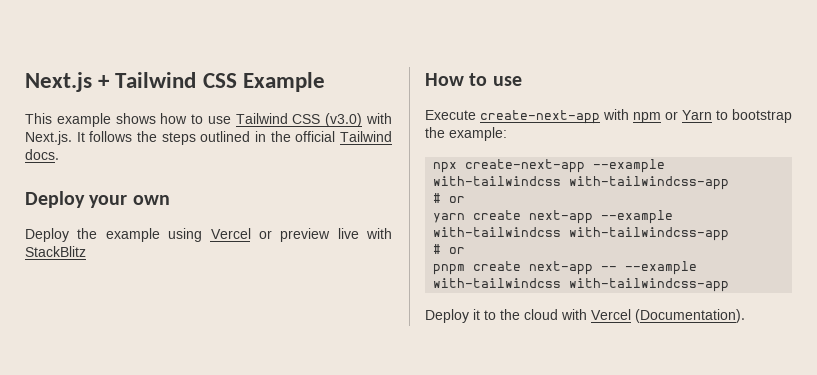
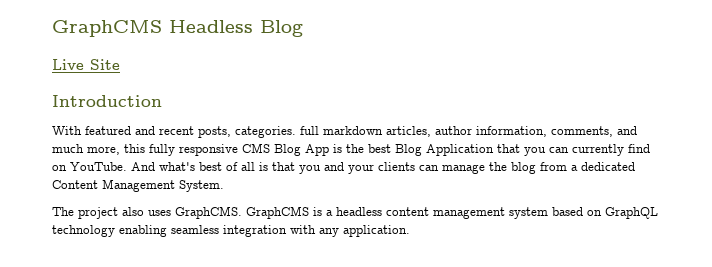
- Next.js + Tailwind CSS Example
- This example shows how to use Tailwind CSS (v3.0) with Next.js. It follows the steps outlined in the official Tailwind docs.
- Deploy your own
- Deploy the example using Vercel or preview live with StackBlitz
- How to use
- Execute create-next-app with npm or Yarn to bootstrap the example:
- npx create-next-app --example with-tailwindcss with-tailwindcss-app
- # or
- yarn create next-app --example with-tailwindcss with-tailwindcss-app
- # or
- pnpm create next-app -- --example with-tailwindcss with-tailwindcss-app
- Deploy it to the cloud with Vercel (Documentation).
+ GraphCMS Headless Blog
+ Live Site
+ Introduction
+ With featured and recent posts, categories. full markdown articles, author information, comments, and much more, this fully responsive CMS Blog App is the best Blog Application that you can currently find on YouTube. And what's best of all is that you and your clients can manage the blog from a dedicated Content Management System.
+ The project also uses GraphCMS. GraphCMS is a headless content management system based on GraphQL technology enabling seamless integration with any application.

